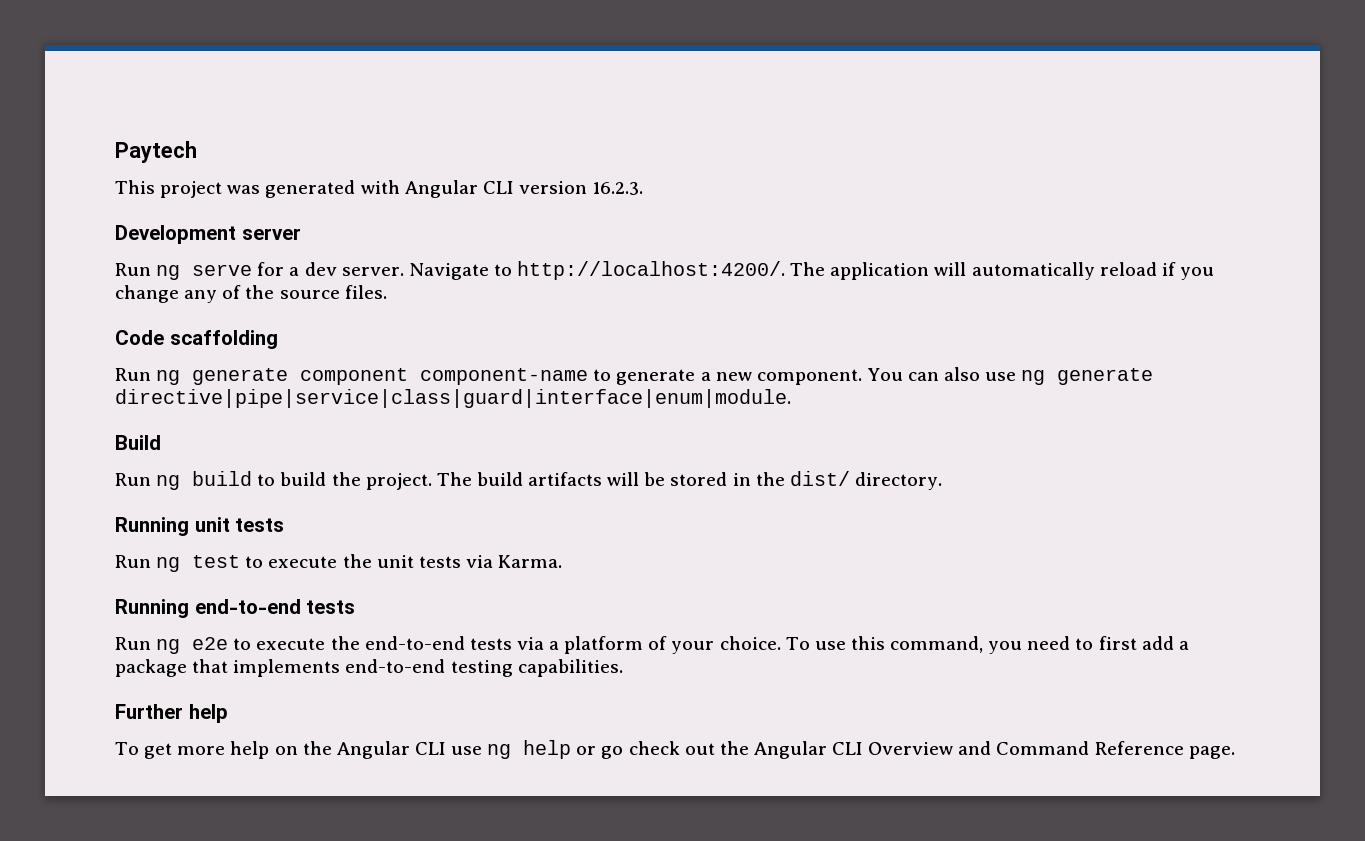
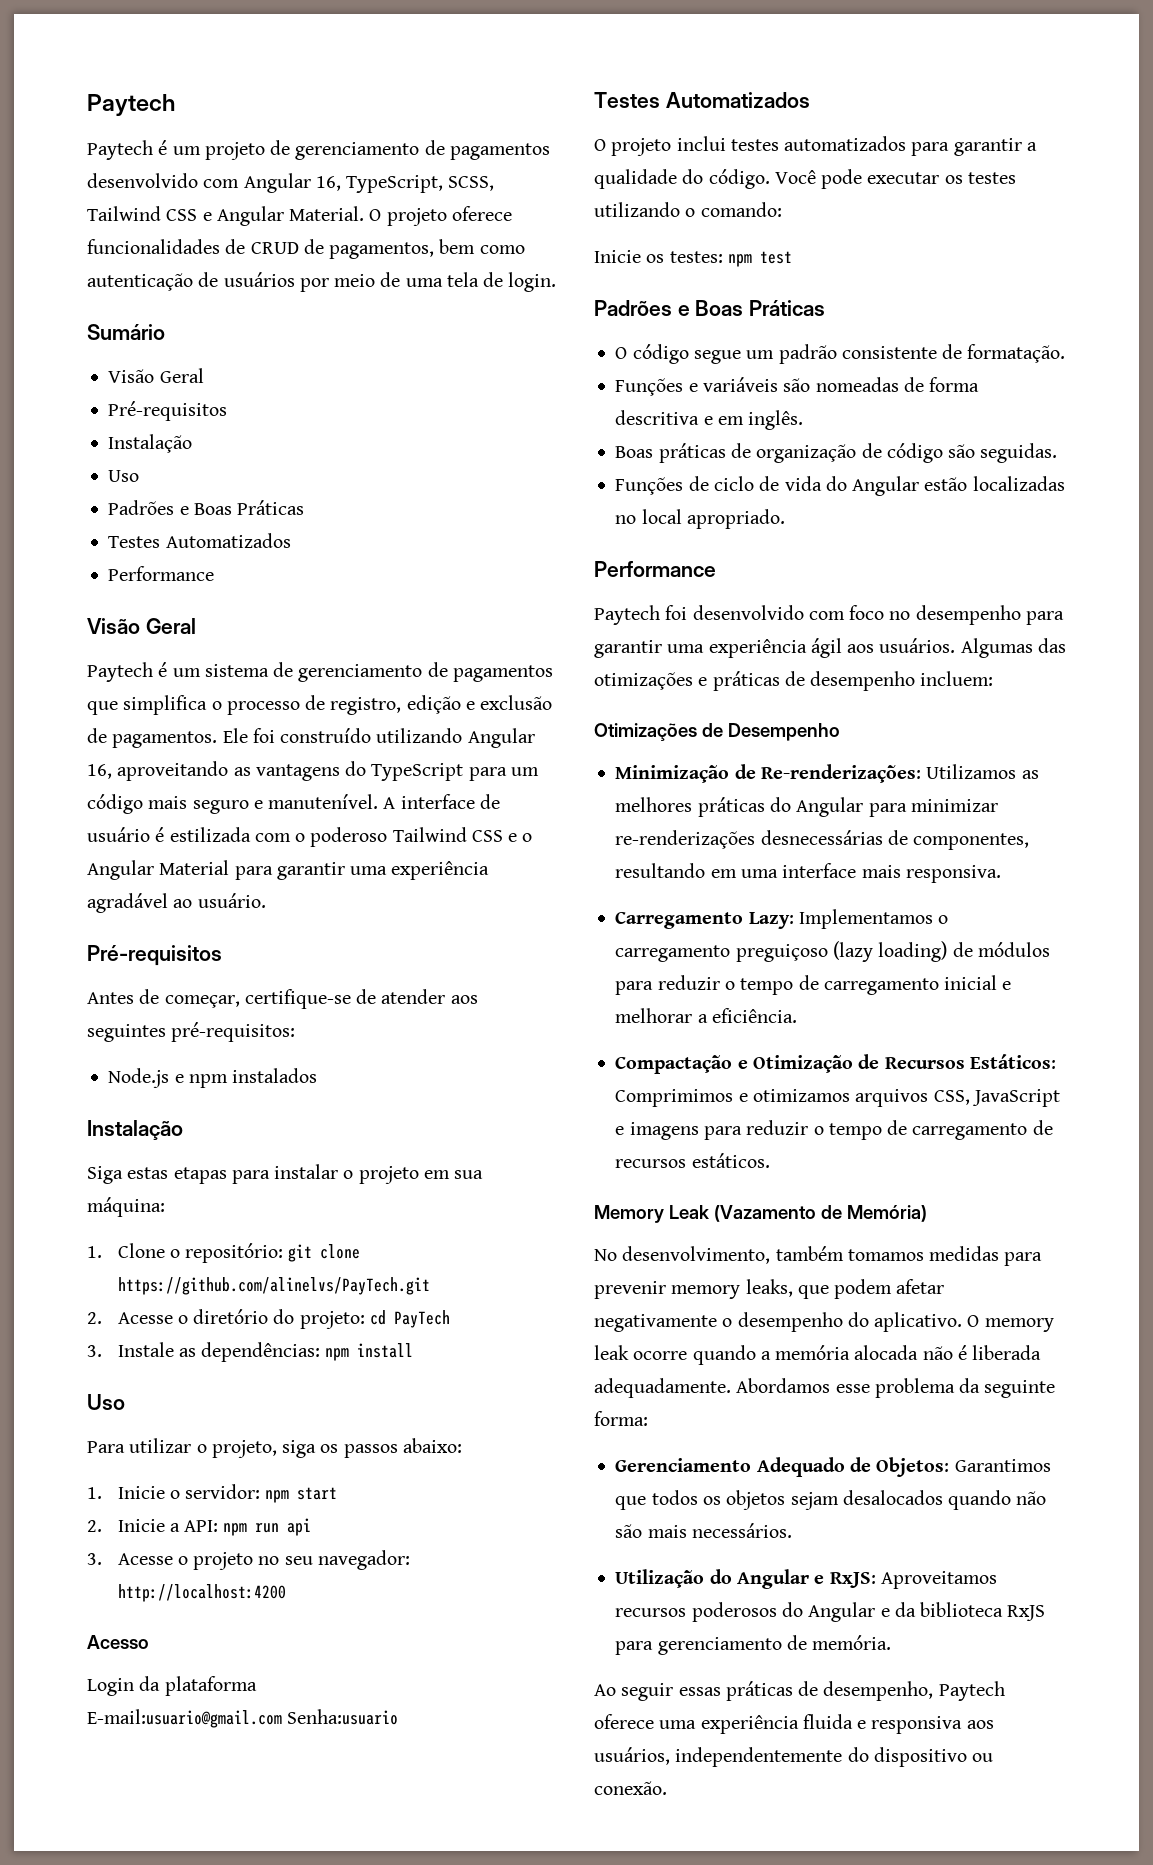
- This project was generated with Angular CLI version 16.2.3.
- Development server
- Run ng serve for a dev server. Navigate to http://localhost:4200/. The application will automatically reload if you change any of the source files.
- Code scaffolding
- Run ng generate component component-name to generate a new component. You can also use ng generate directive|pipe|service|class|guard|interface|enum|module.
- Build
- Run ng build to build the project. The build artifacts will be stored in the dist/ directory.
- Running unit tests
- Run ng test to execute the unit tests via Karma.
- Running end-to-end tests
- Run ng e2e to execute the end-to-end tests via a platform of your choice. To use this command, you need to first add a package that implements end-to-end testing capabilities.
- Further help
- To get more help on the Angular CLI use ng help or go check out the Angular CLI Overview and Command Reference page.
+ Paytech é um projeto de gerenciamento de pagamentos desenvolvido com Angular 16, TypeScript, SCSS, Tailwind CSS e Angular Material. O projeto oferece funcionalidades de CRUD de pagamentos, bem como autenticação de usuários por meio de uma tela de login.
+ Sumário
+ Visão Geral
+ Pré-requisitos
+ Instalação
+ Uso
+ Padrões e Boas Práticas
+ Testes Automatizados
+ Performance
+ Visão Geral
+ Paytech é um sistema de gerenciamento de pagamentos que simplifica o processo de registro, edição e exclusão de pagamentos. Ele foi construído utilizando Angular 16, aproveitando as vantagens do TypeScript para um código mais seguro e manutenível. A interface de usuário é estilizada com o poderoso Tailwind CSS e o Angular Material para garantir uma experiência agradável ao usuário.
+ Pré-requisitos
+ Antes de começar, certifique-se de atender aos seguintes pré-requisitos:
+ Node.js e npm instalados
+ Instalação
+ Siga estas etapas para instalar o projeto em sua máquina:
+ 1. Clone o repositório: git clone https://github.com/alinelvs/PayTech.git
+ 2. Acesse o diretório do projeto: cd PayTech
+ 3. Instale as dependências: npm install
+ Uso
+ Para utilizar o projeto, siga os passos abaixo:
+ 1. Inicie o servidor: npm start
+ 2. Inicie a API: npm run api
+ 3. Acesse o projeto no seu navegador: http://localhost:4200
+ Acesso
+ Login da plataforma
+ E-mail:usuario@gmail.com Senha:usuario
+ Testes Automatizados
+ O projeto inclui testes automatizados para garantir a qualidade do código. Você pode executar os testes utilizando o comando:
+ Inicie os testes: npm test
+ Padrões e Boas Práticas
+ O código segue um padrão consistente de formatação.
+ Funções e variáveis são nomeadas de forma descritiva e em inglês.
+ Boas práticas de organização de código são seguidas.
+ Funções de ciclo de vida do Angular estão localizadas no local apropriado.
+ Performance
+ Paytech foi desenvolvido com foco no desempenho para garantir uma experiência ágil aos usuários. Algumas das otimizações e práticas de desempenho incluem:
+ Otimizações de Desempenho
+ Minimização de Re-renderizações: Utilizamos as melhores práticas do Angular para minimizar re-renderizações desnecessárias de componentes, resultando em uma interface mais responsiva.
+ Carregamento Lazy: Implementamos o carregamento preguiçoso (lazy loading) de módulos para reduzir o tempo de carregamento inicial e melhorar a eficiência.
+ Compactação e Otimização de Recursos Estáticos: Comprimimos e otimizamos arquivos CSS, JavaScript e imagens para reduzir o tempo de carregamento de recursos estáticos.
+ Memory Leak (Vazamento de Memória)
+ No desenvolvimento, também tomamos medidas para prevenir memory leaks, que podem afetar negativamente o desempenho do aplicativo. O memory leak ocorre quando a memória alocada não é liberada adequadamente. Abordamos esse problema da seguinte forma:
+ Gerenciamento Adequado de Objetos: Garantimos que todos os objetos sejam desalocados quando não são mais necessários.
+ Utilização do Angular e RxJS: Aproveitamos recursos poderosos do Angular e da biblioteca RxJS para gerenciamento de memória.
+ Ao seguir essas práticas de desempenho, Paytech oferece uma experiência fluida e responsiva aos usuários, independentemente do dispositivo ou conexão.

